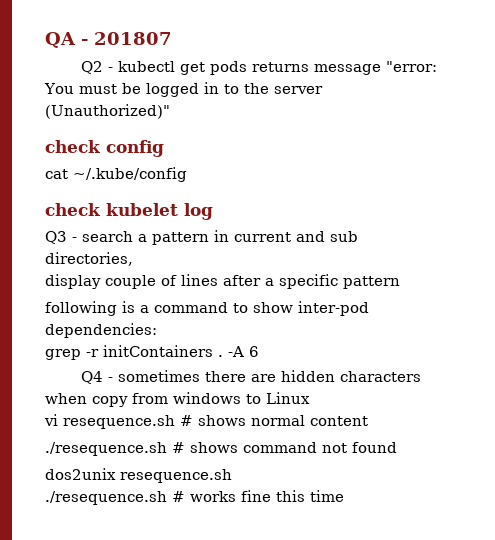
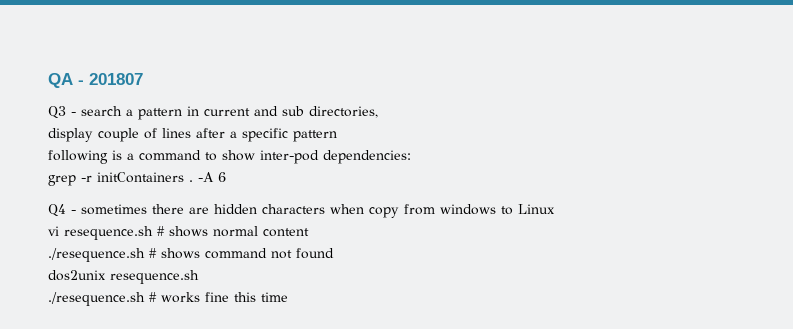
- Q2 - kubectl get pods returns message "error: You must be logged in to the server (Unauthorized)"
- check config
- cat ~/.kube/config
- check kubelet log

